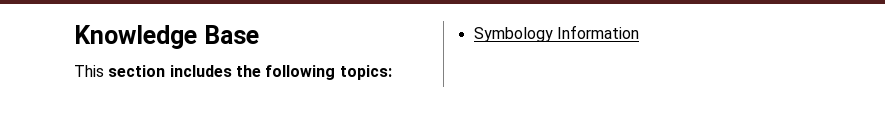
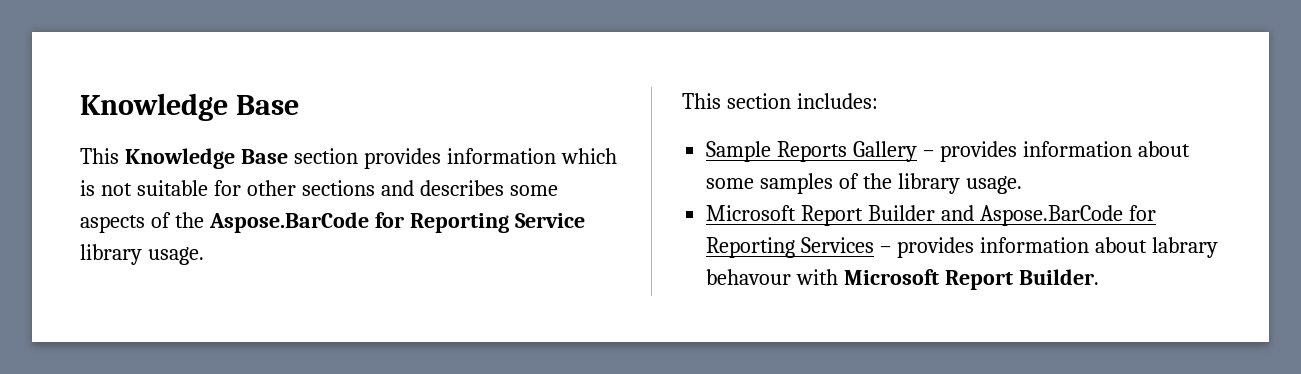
- This section includes the following topics:
- Symbology Information
+ This Knowledge Base section provides information which is not suitable for other sections and describes some aspects of the Aspose.BarCode for Reporting Service library usage.
+ This section includes:
+ Sample Reports Gallery – provides information about some samples of the library usage.
+ Microsoft Report Builder and Aspose.BarCode for Reporting Services – provides information about labrary behavour with Microsoft Report Builder.

